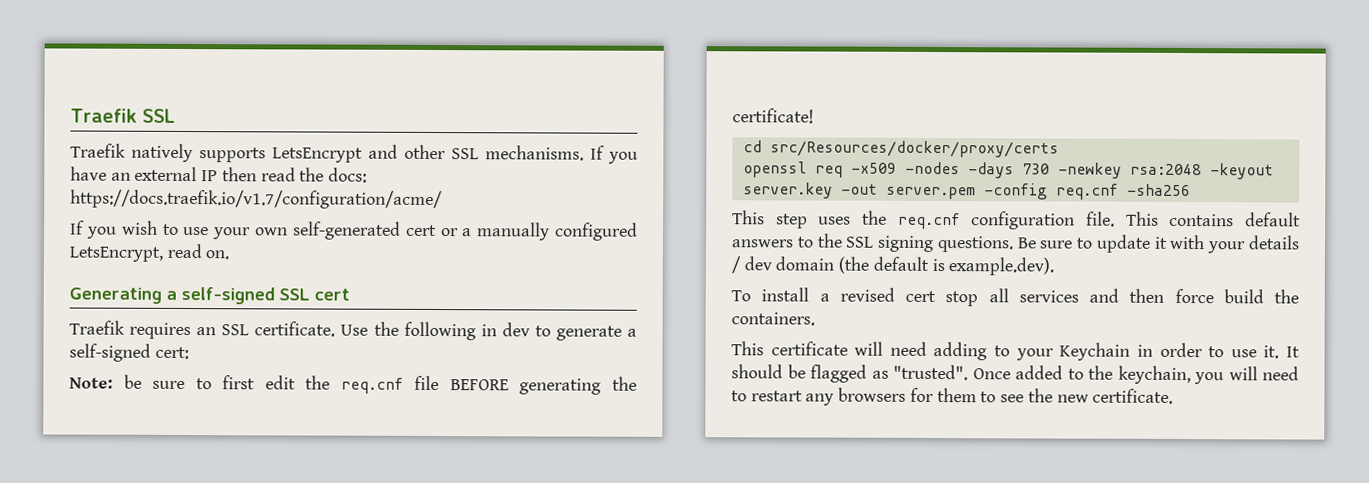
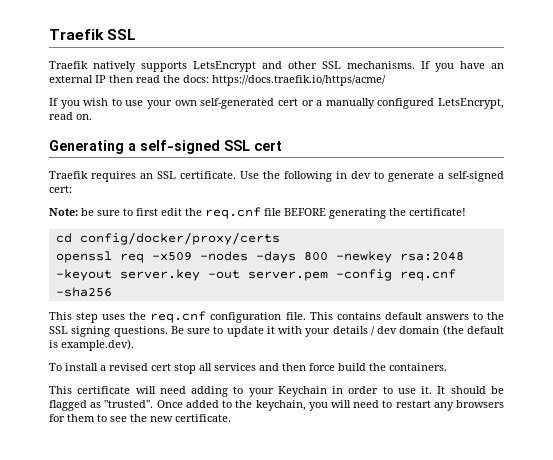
- If you have an external IP then read the docs: https://docs.traefik.io/v1.7/configuration/acme/
+ If you have an external IP then read the docs: https://docs.traefik.io/https/acme/
- cd src/Resources/docker/proxy/certs
+ cd config/docker/proxy/certs
- openssl req -x509 -nodes -days 730 -newkey rsa:2048 -keyout server.key -out server.pem -config req.cnf -sha256
+ openssl req -x509 -nodes -days 800 -newkey rsa:2048 -keyout server.key -out server.pem -config req.cnf -sha256

